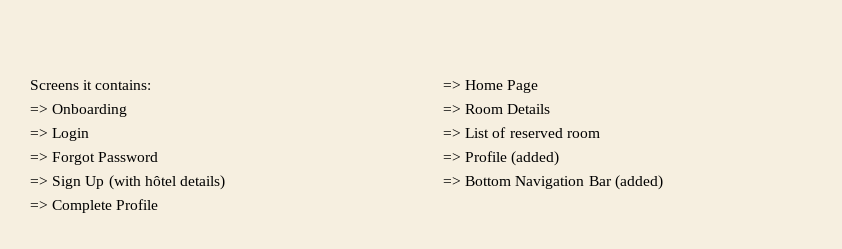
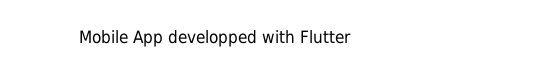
- Screens it contains:
- => Onboarding
- => Login
- => Forgot Password
- => Sign Up (with hôtel details)
- => Complete Profile
- => Home Page
- => Room Details
- => List of reserved room
- => Profile (added)
- => Bottom Navigation Bar (added)
+ Mobile App developped with Flutter

